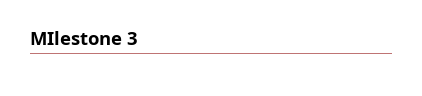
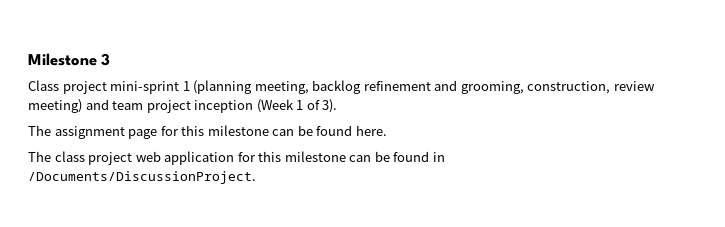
- MIlestone 3
+ Milestone 3
+ Class project mini-sprint 1 (planning meeting, backlog refinement and grooming, construction, review meeting) and team project inception (Week 1 of 3).
+ The assignment page for this milestone can be found here.
+ The class project web application for this milestone can be found in /Documents/DiscussionProject.

